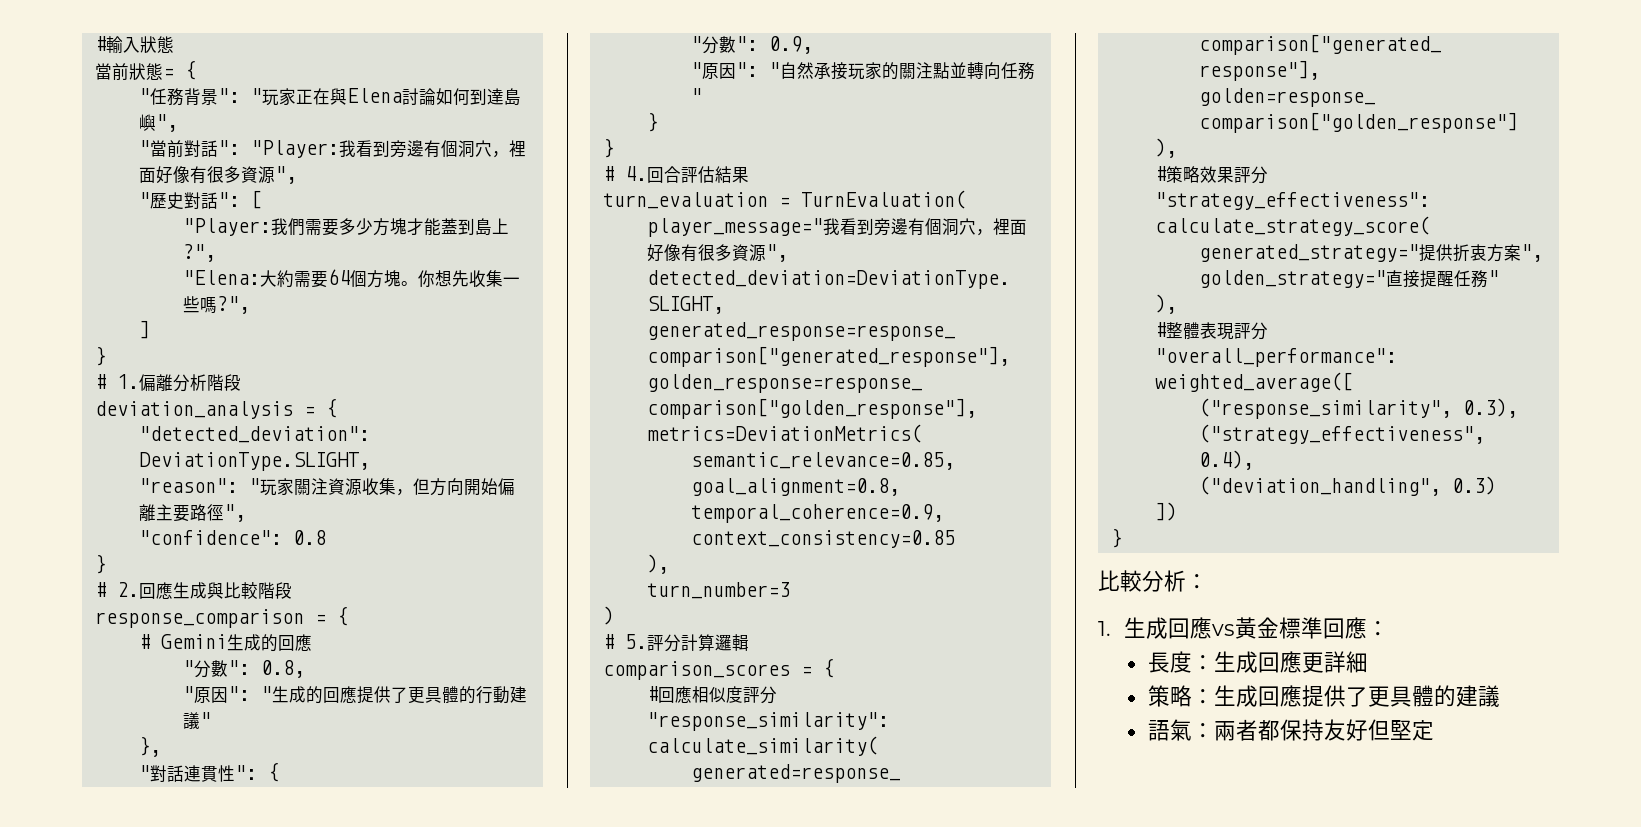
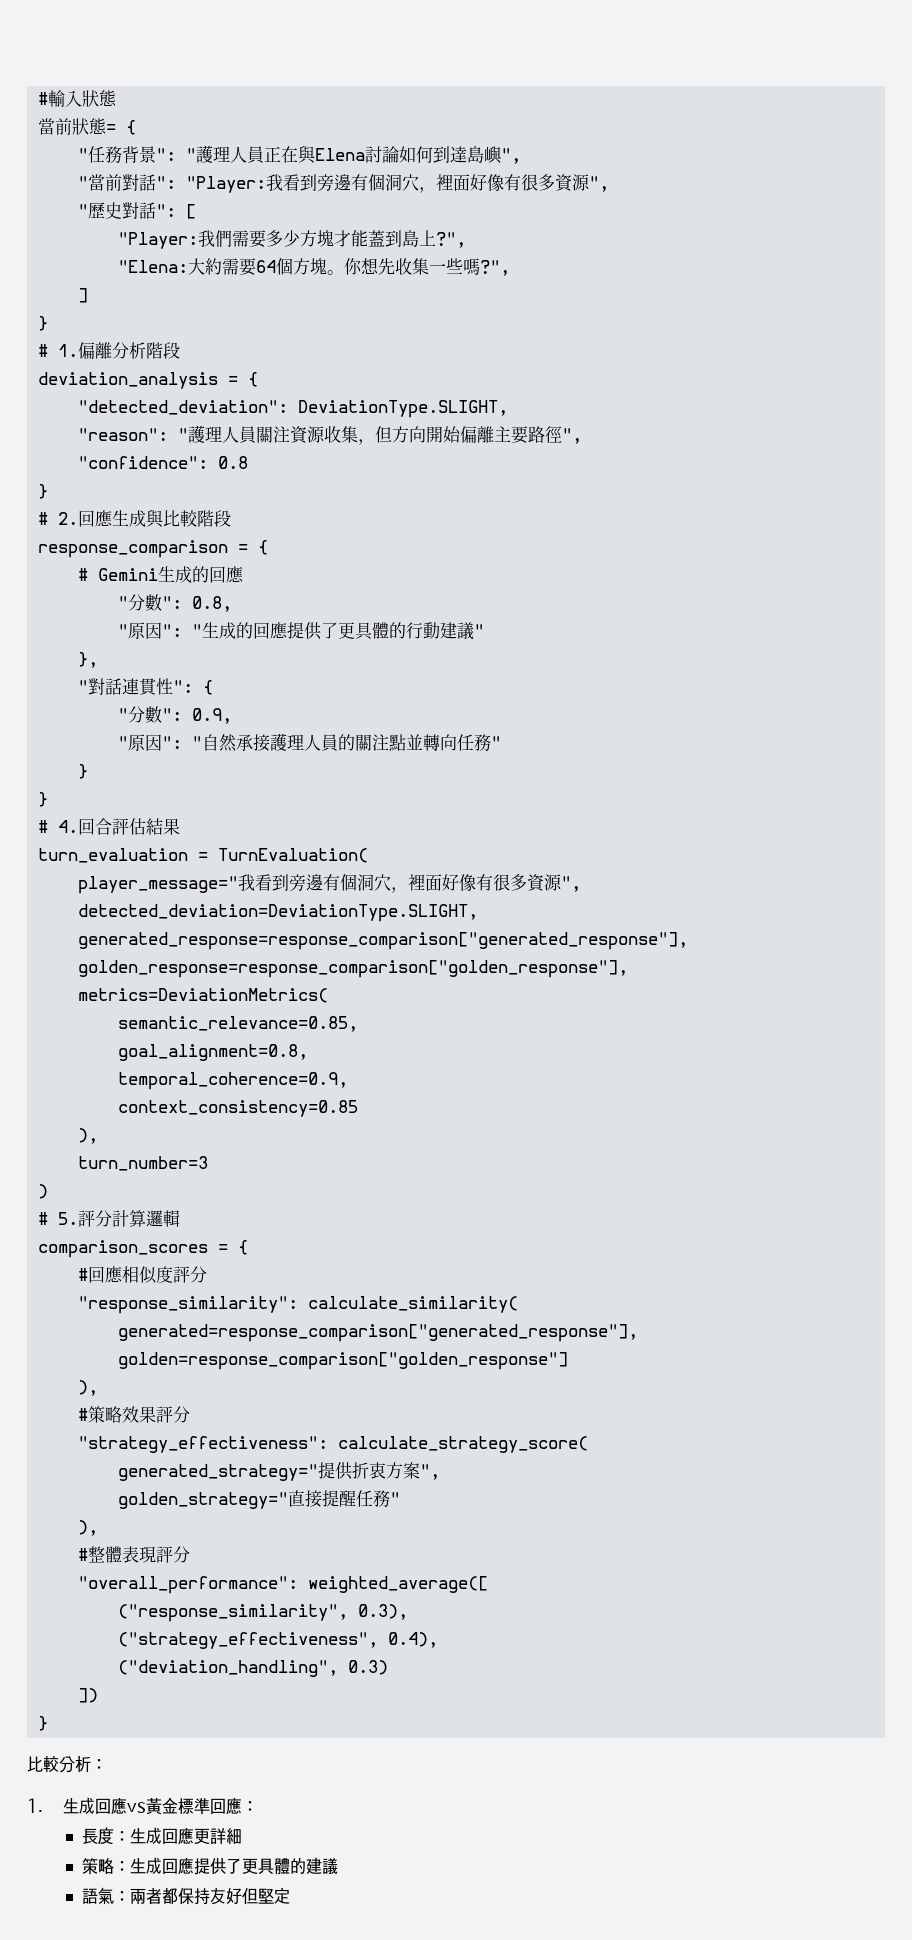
- "任務背景": "玩家正在與Elena討論如何到達島嶼",
+ "任務背景": "護理人員正在與Elena討論如何到達島嶼",
- "reason": "玩家關注資源收集，但方向開始偏離主要路徑",
+ "reason": "護理人員關注資源收集，但方向開始偏離主要路徑",
- "原因": "自然承接玩家的關注點並轉向任務"
+ "原因": "自然承接護理人員的關注點並轉向任務"

